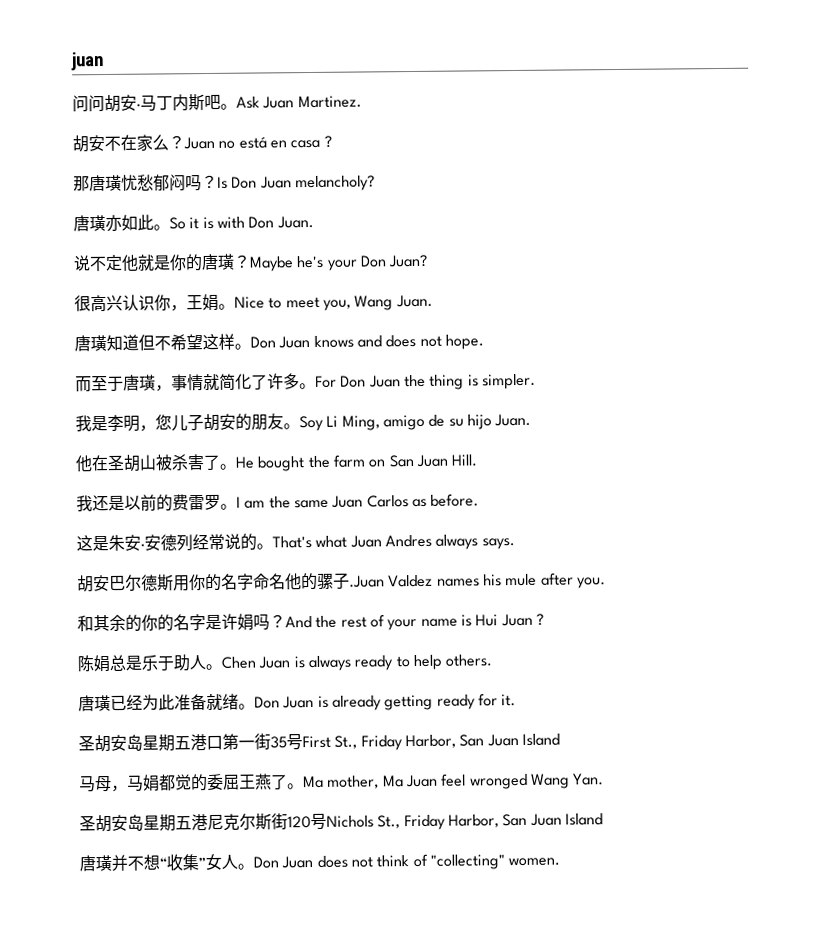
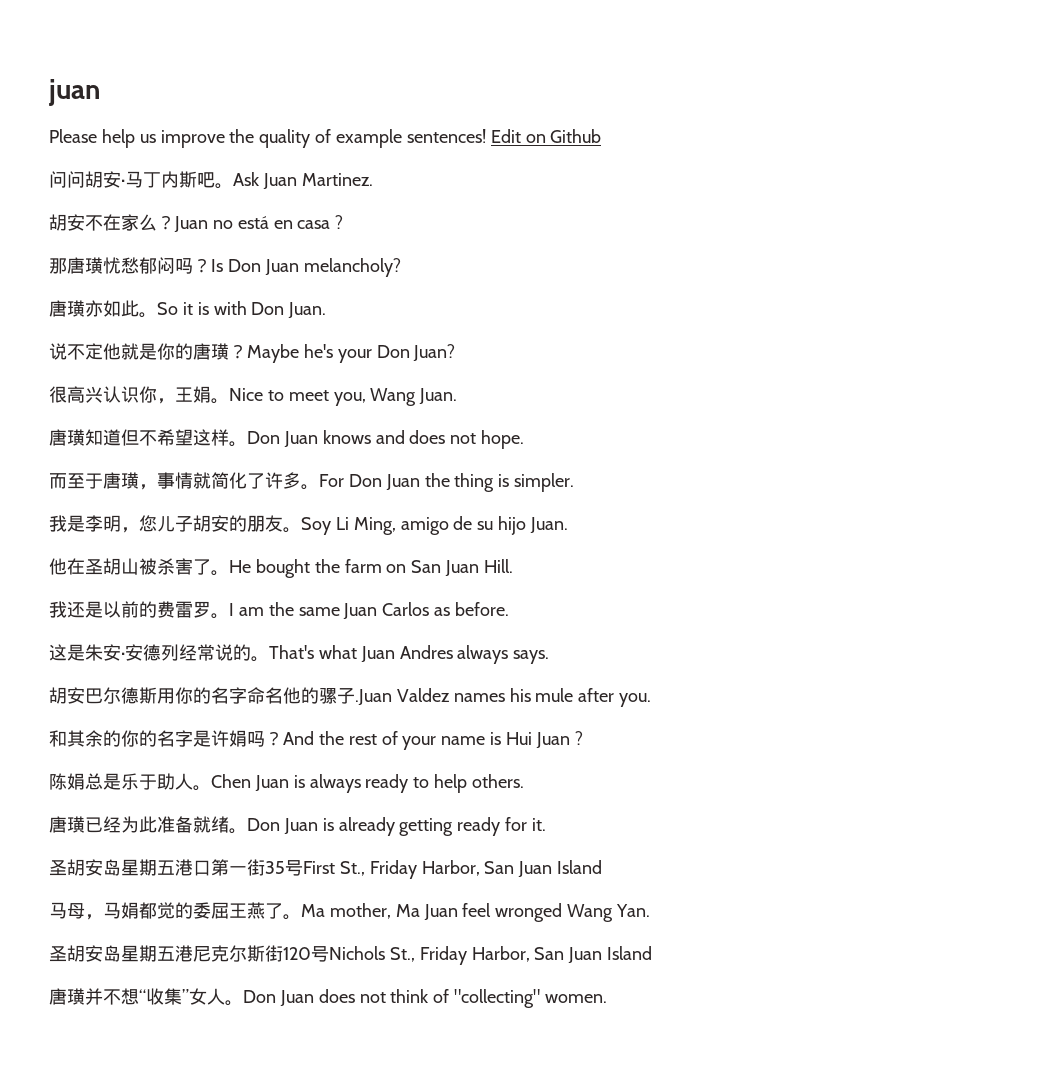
+ Please help us improve the quality of example sentences! Edit on Github

